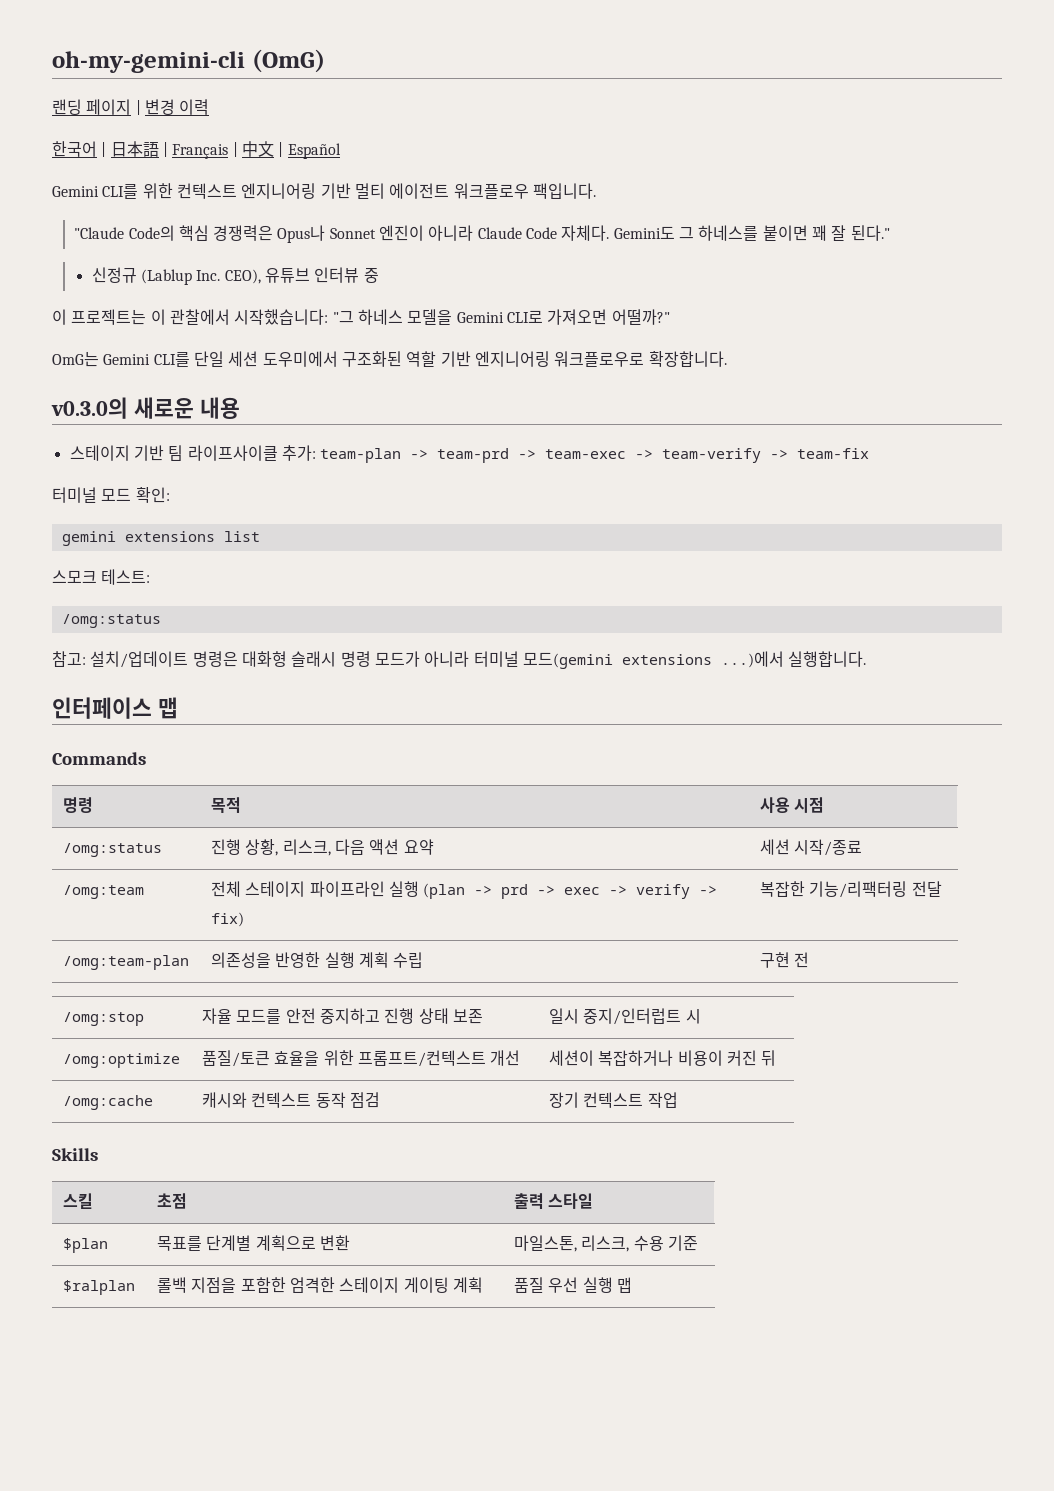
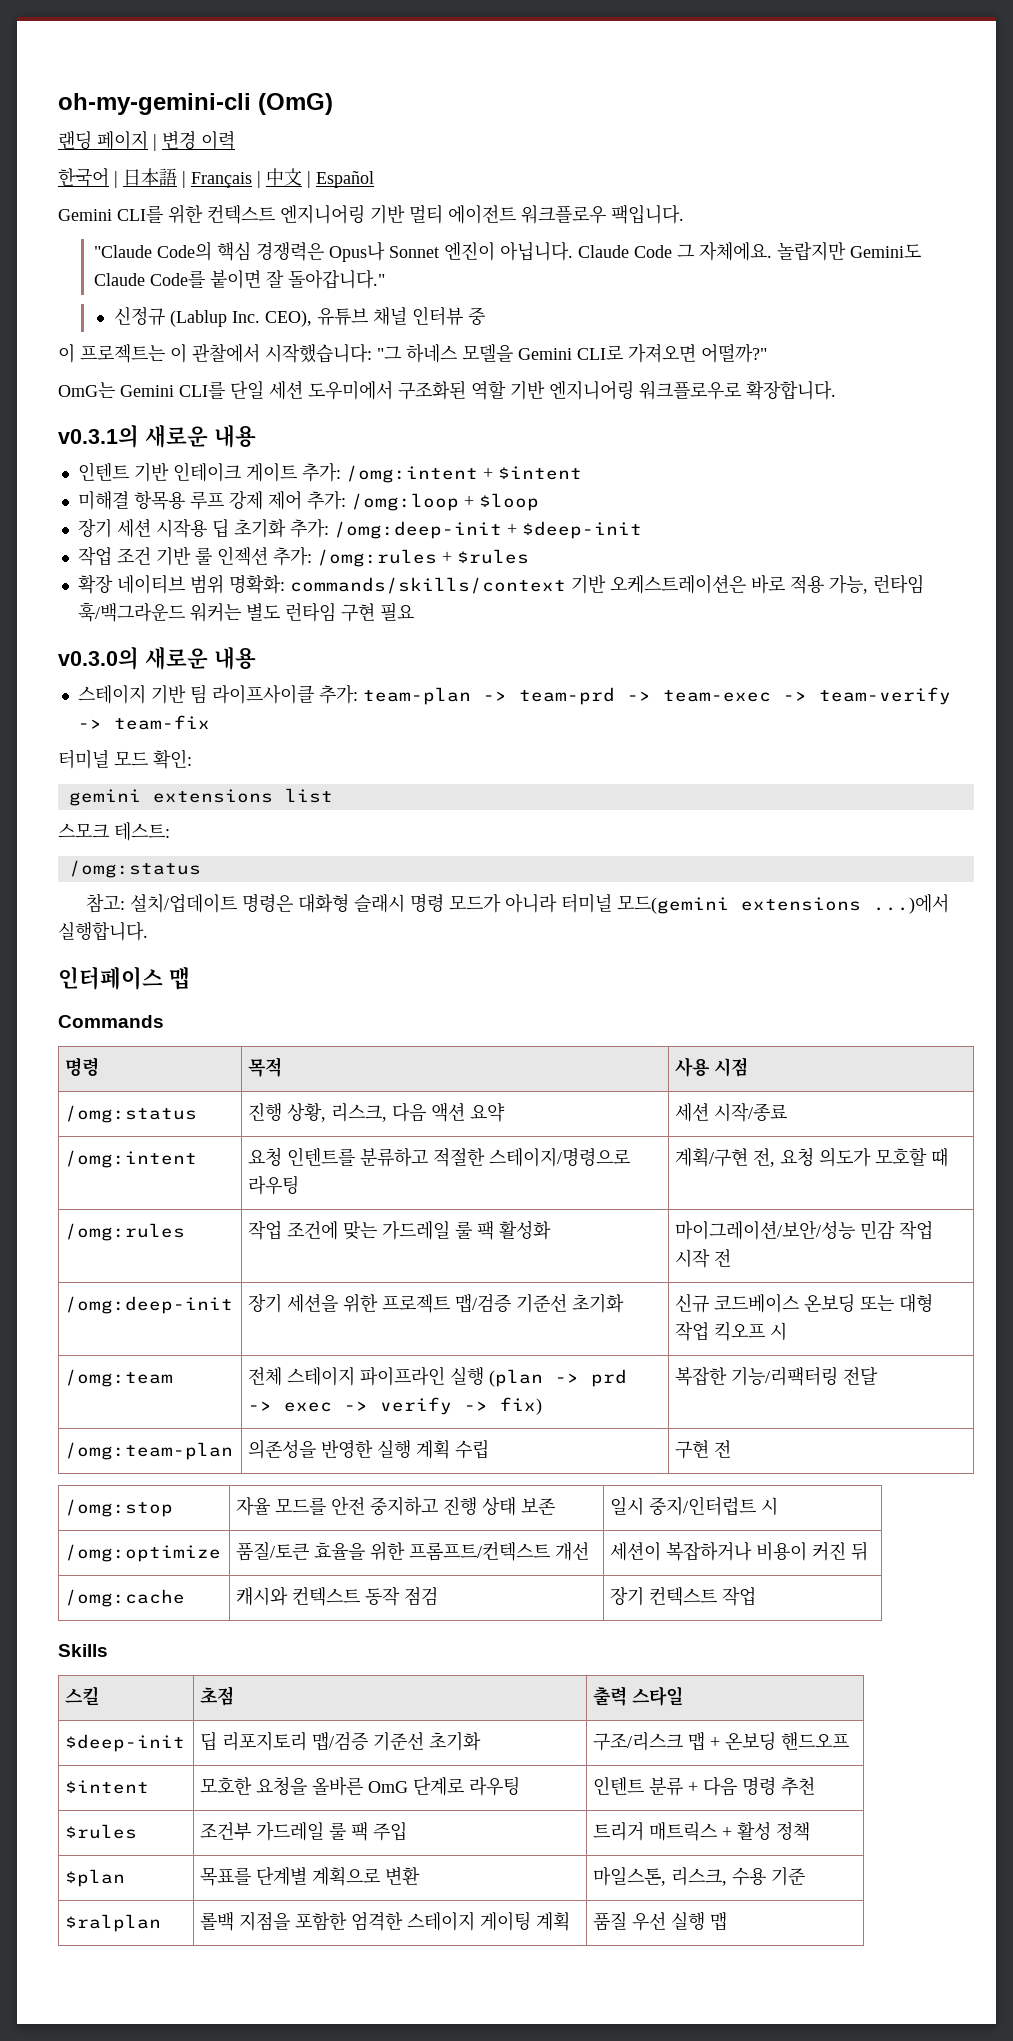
- "Claude Code의 핵심 경쟁력은 Opus나 Sonnet 엔진이 아니라 Claude Code 자체다. Gemini도 그 하네스를 붙이면 꽤 잘 된다."
+ "Claude Code의 핵심 경쟁력은 Opus나 Sonnet 엔진이 아닙니다. Claude Code 그 자체에요. 놀랍지만 Gemini도 Claude Code를 붙이면 잘 돌아갑니다."
- 신정규 (Lablup Inc. CEO), 유튜브 인터뷰 중
+ 신정규 (Lablup Inc. CEO), 유튜브 채널 인터뷰 중
+ v0.3.1의 새로운 내용
+ 인텐트 기반 인테이크 게이트 추가: /omg:intent + $intent
+ 미해결 항목용 루프 강제 제어 추가: /omg:loop + $loop
+ 장기 세션 시작용 딥 초기화 추가: /omg:deep-init + $deep-init
+ 작업 조건 기반 룰 인젝션 추가: /omg:rules + $rules
+ 확장 네이티브 범위 명확화: commands/skills/context 기반 오케스트레이션은 바로 적용 가능, 런타임 훅/백그라운드 워커는 별도 런타임 구현 필요
+ /omg:intent | 요청 인텐트를 분류하고 적절한 스테이지/명령으로 라우팅 | 계획/구현 전, 요청 의도가 모호할 때
+ /omg:rules | 작업 조건에 맞는 가드레일 룰 팩 활성화 | 마이그레이션/보안/성능 민감 작업 시작 전
+ /omg:deep-init | 장기 세션을 위한 프로젝트 맵/검증 기준선 초기화 | 신규 코드베이스 온보딩 또는 대형 작업 킥오프 시
+ $deep-init | 딥 리포지토리 맵/검증 기준선 초기화 | 구조/리스크 맵 + 온보딩 핸드오프
+ $intent | 모호한 요청을 올바른 OmG 단계로 라우팅 | 인텐트 분류 + 다음 명령 추천
+ $rules | 조건부 가드레일 룰 팩 주입 | 트리거 매트릭스 + 활성 정책

